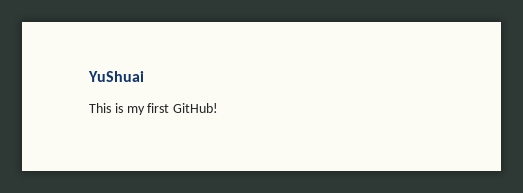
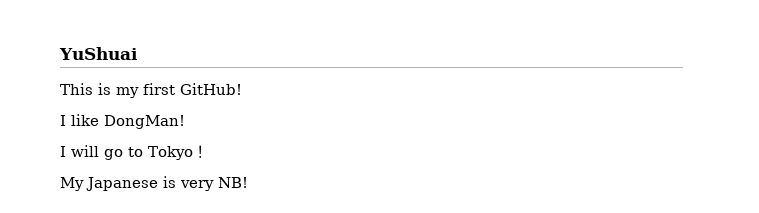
+ I like DongMan!
+ I will go to Tokyo！
+ My Japanese is very NB!

